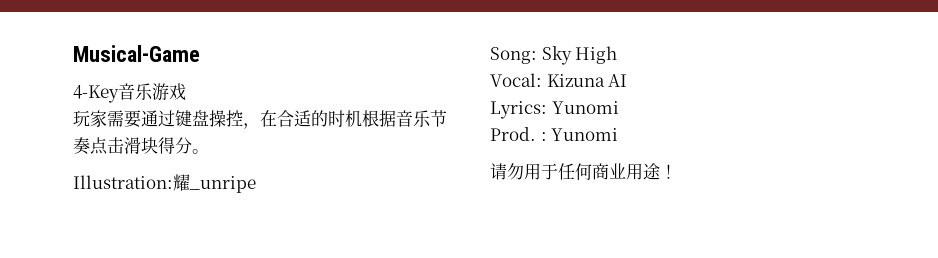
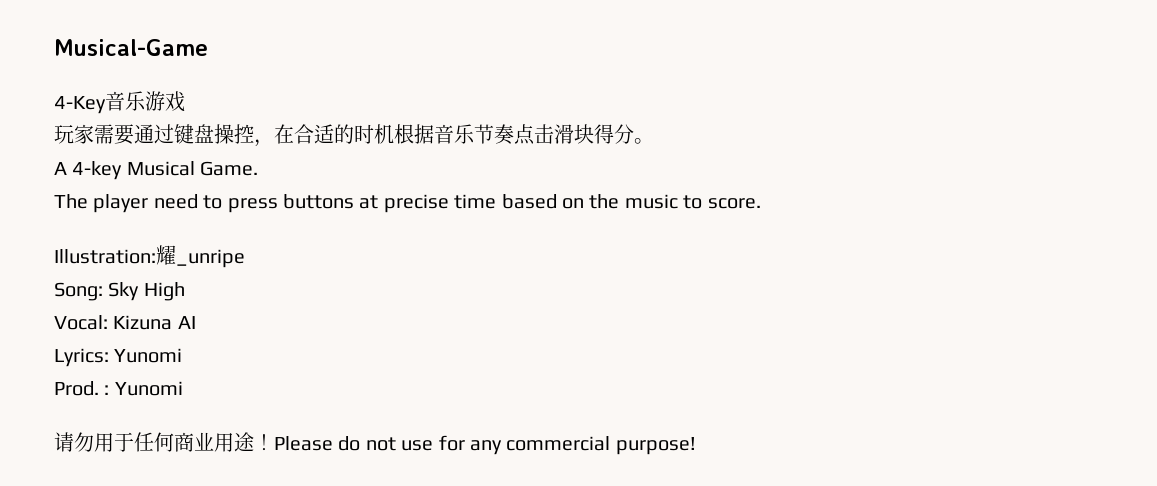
+ A 4-key Musical Game.
+ The player need to press buttons at precise time based on the music to score.
+ Please do not use for any commercial purpose!

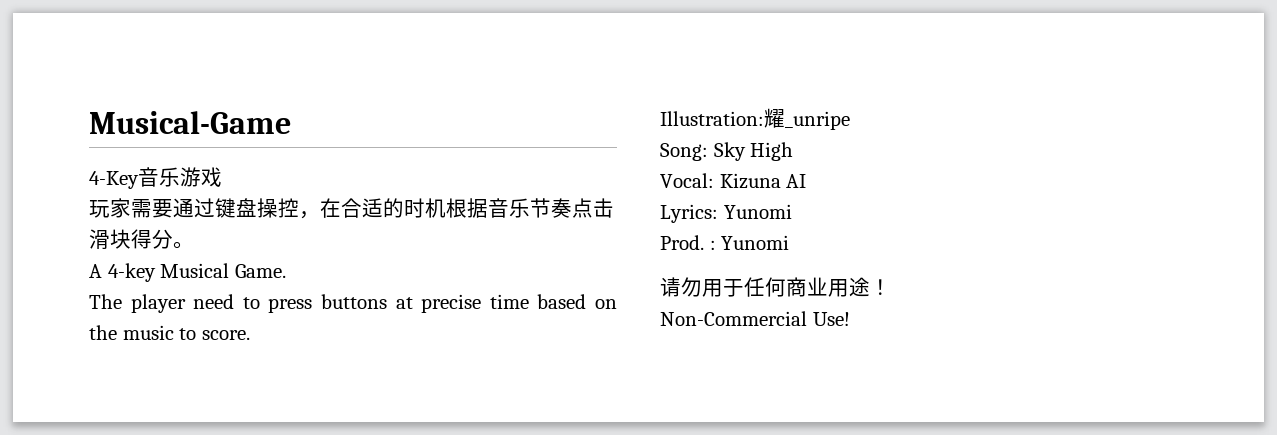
- 请勿用于任何商业用途！Please do not use for any commercial purpose!
+ 请勿用于任何商业用途！
+ Non-Commercial Use!

